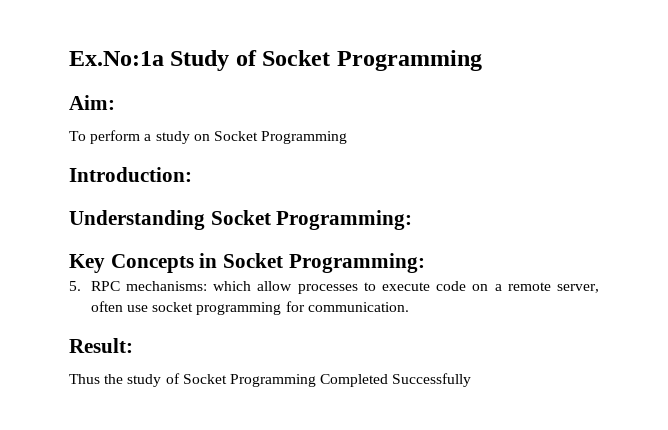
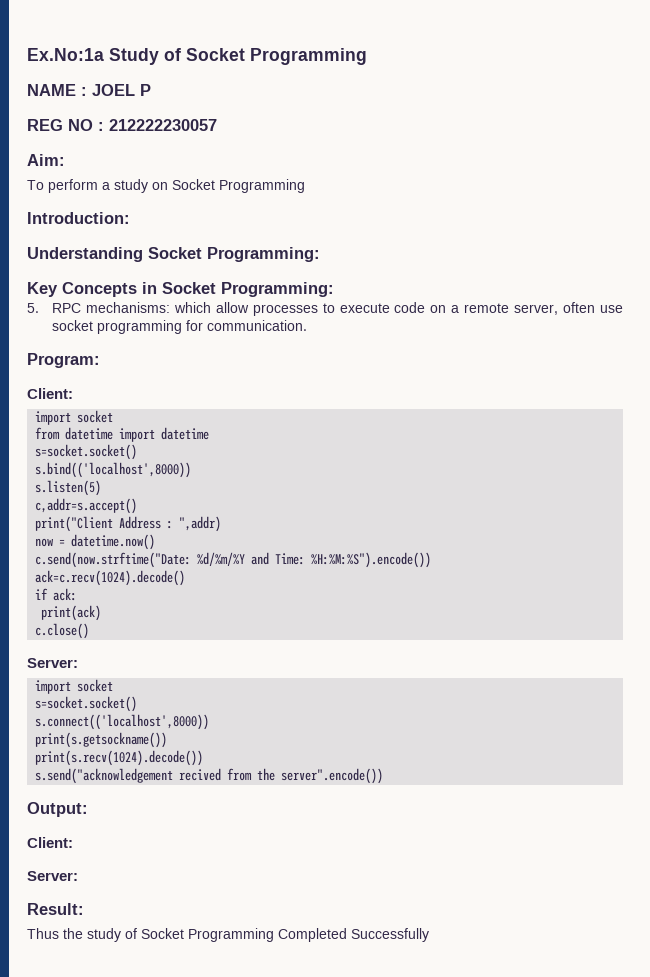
+ NAME : JOEL P
+ REG NO : 212222230057
+ Program:
+ Client:
+ import socket
+ from datetime import datetime
+ s=socket.socket()
+ s.bind(('localhost',8000))
+ s.listen(5)
+ c,addr=s.accept()
+ print("Client Address : ",addr)
+ now = datetime.now()
+ c.send(now.strftime("Date: %d/%m/%Y and Time: %H:%M:%S").encode())
+ ack=c.recv(1024).decode()
+ if ack:
+ print(ack)
+ c.close()
+ Server:
+ import socket
+ s=socket.socket()
+ s.connect(('localhost',8000))
+ print(s.getsockname())
+ print(s.recv(1024).decode())
+ s.send("acknowledgement recived from the server".encode())
+ Output:
+ Client:
+ Server:

